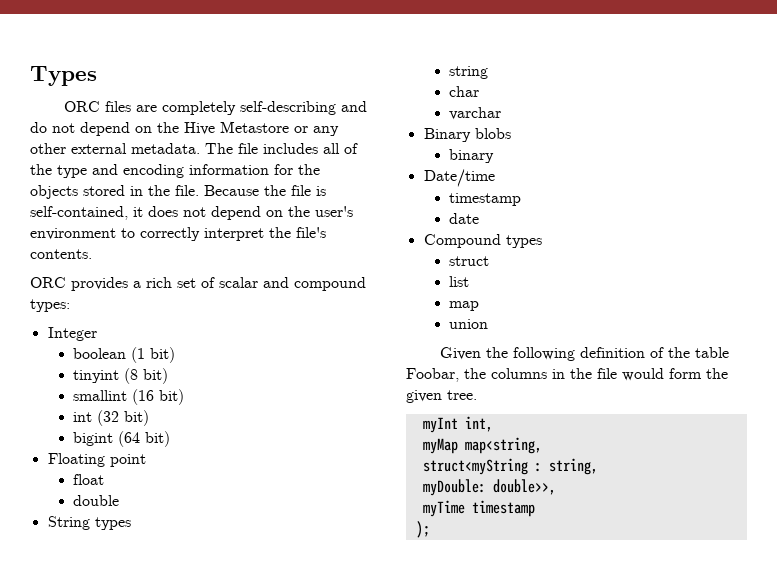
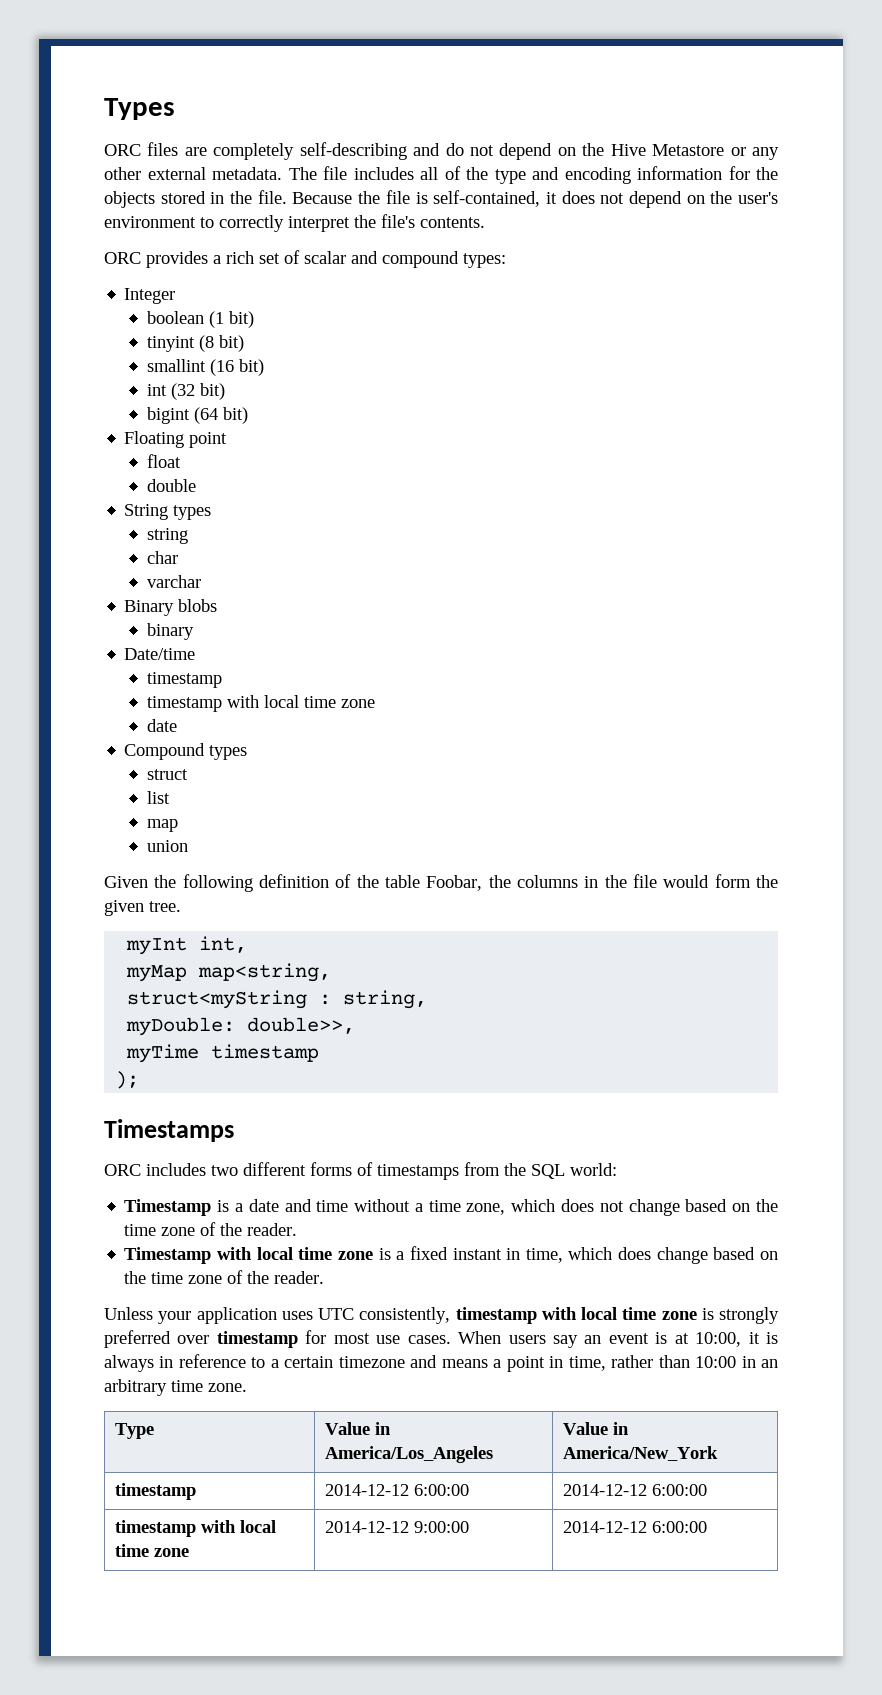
  Date/time
  timestamp
+ timestamp with local time zone
+ Timestamps
+ ORC includes two different forms of timestamps from the SQL world:
+ Timestamp is a date and time without a time zone, which does not change based on the time zone of the reader.
+ Timestamp with local time zone is a fixed instant in time, which does change based on the time zone of the reader.
+ Unless your application uses UTC consistently, timestamp with local time zone is strongly preferred over timestamp for most use cases. When users say an event is at 10:00, it is always in reference to a certain timezone and means a point in time, rather than 10:00 in an arbitrary time zone.
+ Type | Value in America/Los_Angeles | Value in America/New_York
+ timestamp | 2014-12-12 6:00:00 | 2014-12-12 6:00:00
+ timestamp with local time zone | 2014-12-12 9:00:00 | 2014-12-12 6:00:00

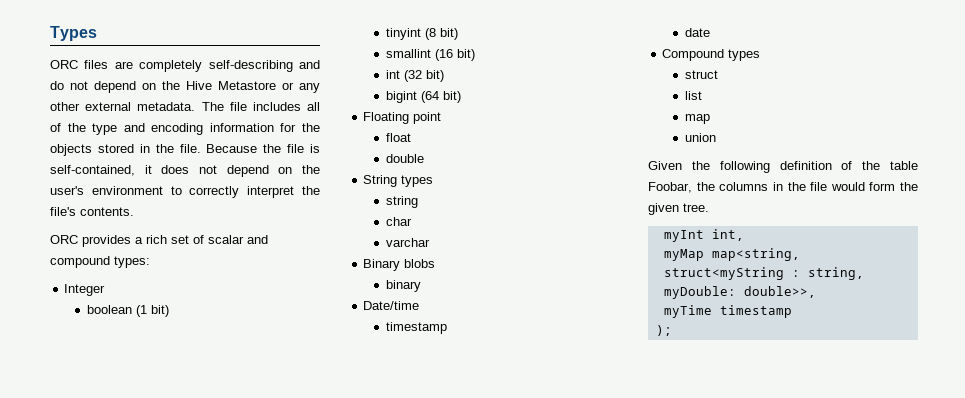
  Date/time
  timestamp
- timestamp with local time zone
- Timestamps
- ORC includes two different forms of timestamps from the SQL world:
- Timestamp is a date and time without a time zone, which does not change based on the time zone of the reader.
- Timestamp with local time zone is a fixed instant in time, which does change based on the time zone of the reader.
- Unless your application uses UTC consistently, timestamp with local time zone is strongly preferred over timestamp for most use cases. When users say an event is at 10:00, it is always in reference to a certain timezone and means a point in time, rather than 10:00 in an arbitrary time zone.
- Type | Value in America/Los_Angeles | Value in America/New_York
- timestamp | 2014-12-12 6:00:00 | 2014-12-12 6:00:00
- timestamp with local time zone | 2014-12-12 9:00:00 | 2014-12-12 6:00:00

